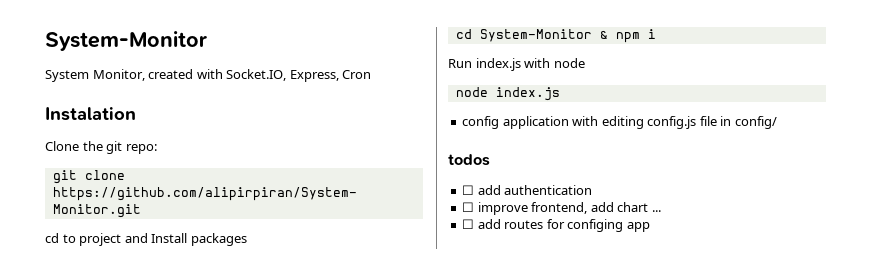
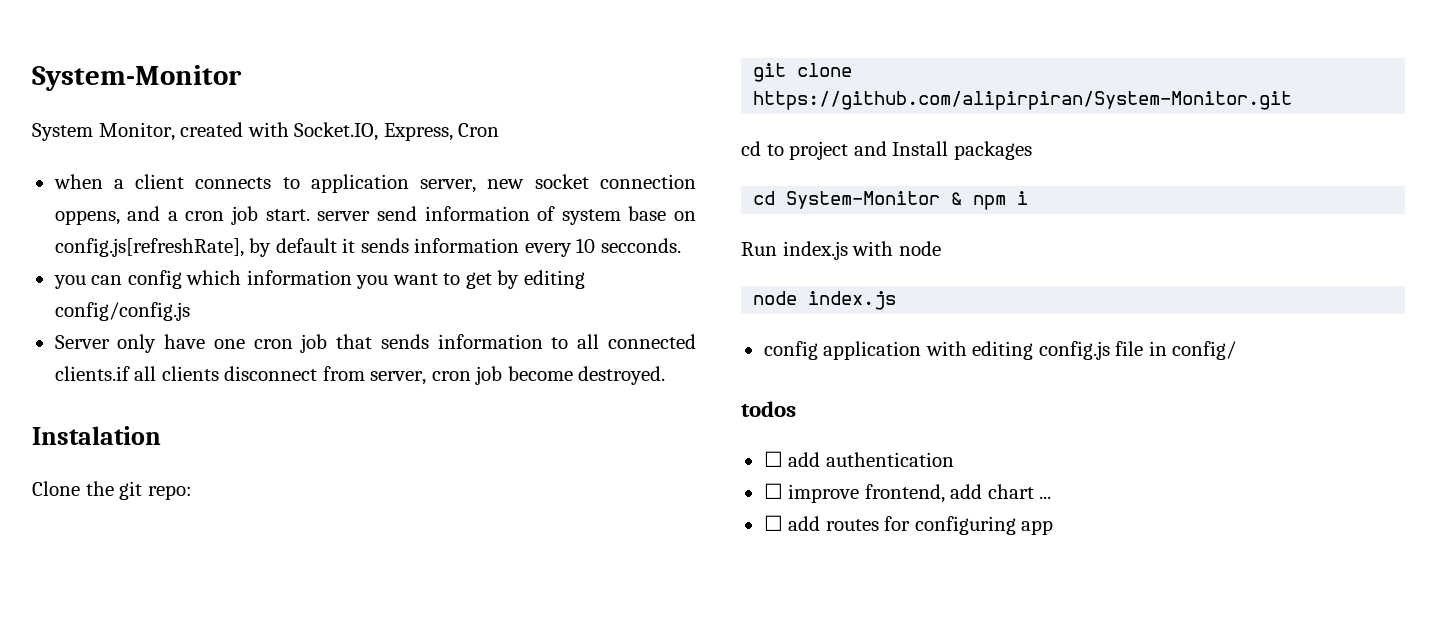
+ when a client connects to application server, new socket connection oppens, and a cron job start. server send information of system base on config.js[refreshRate], by default it sends information every 10 secconds.
+ you can config which information you want to get by editing config/config.js
+ Server only have one cron job that sends information to all connected clients.if all clients disconnect from server, cron job become destroyed.
- ☐ add routes for configing app
+ ☐ add routes for configuring app

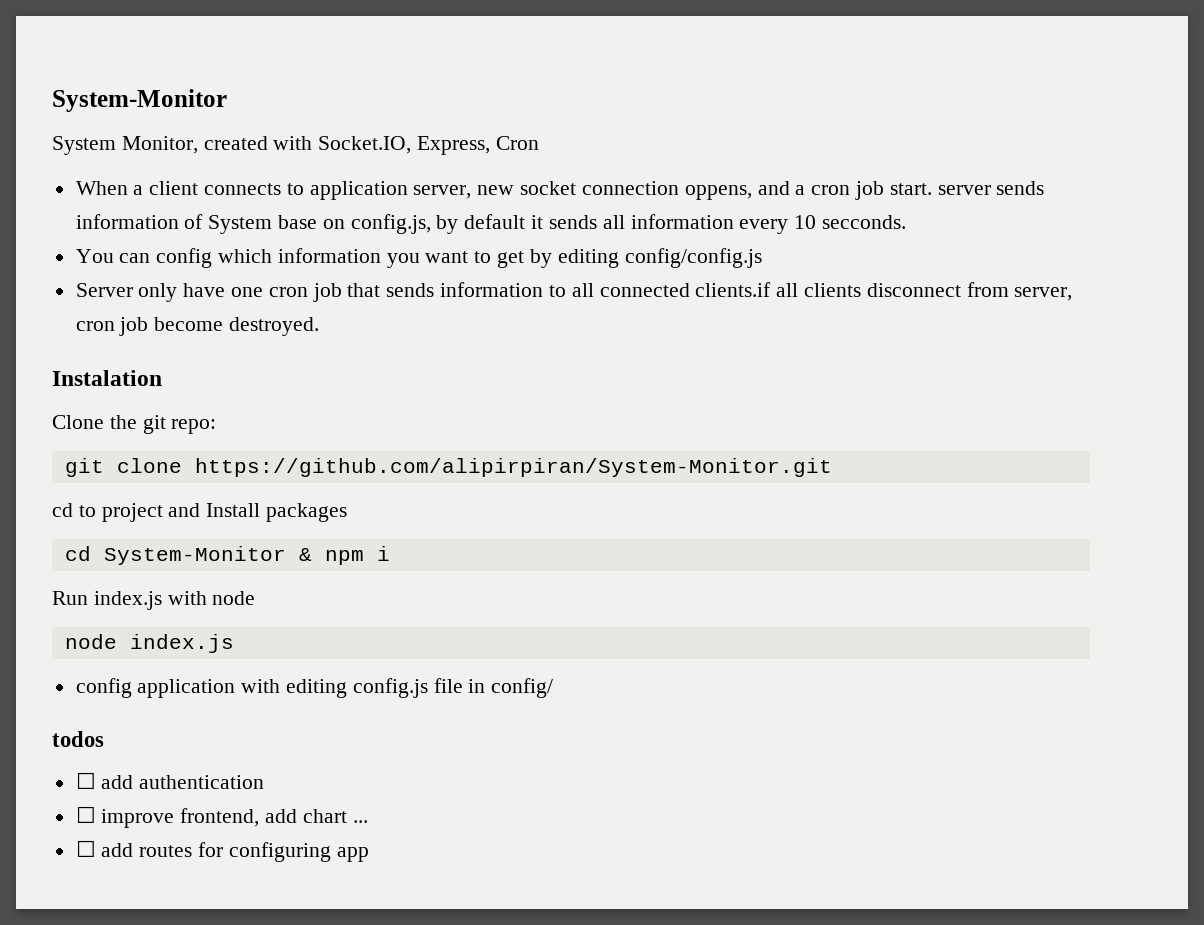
- when a client connects to application server, new socket connection oppens, and a cron job start. server send information of system base on config.js[refreshRate], by default it sends information every 10 secconds.
+ When a client connects to application server, new socket connection oppens, and a cron job start. server sends information of System base on config.js, by default it sends all information every 10 secconds.
- you can config which information you want to get by editing config/config.js
+ You can config which information you want to get by editing config/config.js

